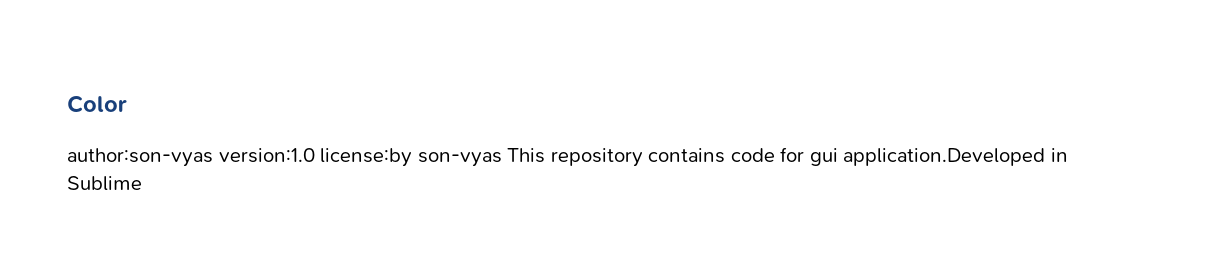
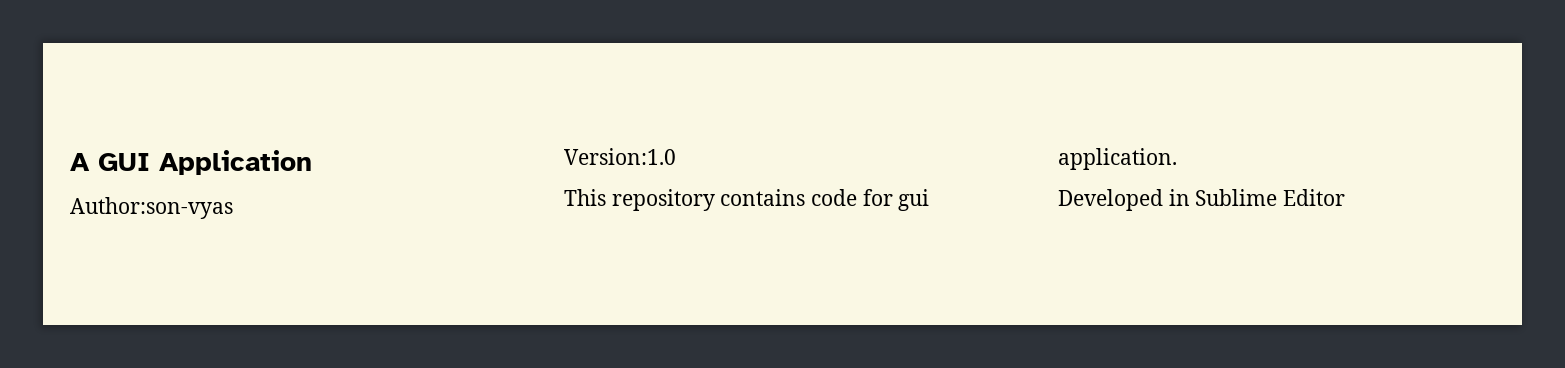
- Color
- author:son-vyas version:1.0 license:by son-vyas This repository contains code for gui application.Developed in Sublime
+ A GUI Application
+ Author:son-vyas
+ Version:1.0
+ This repository contains code for gui application.
+ Developed in Sublime Editor

